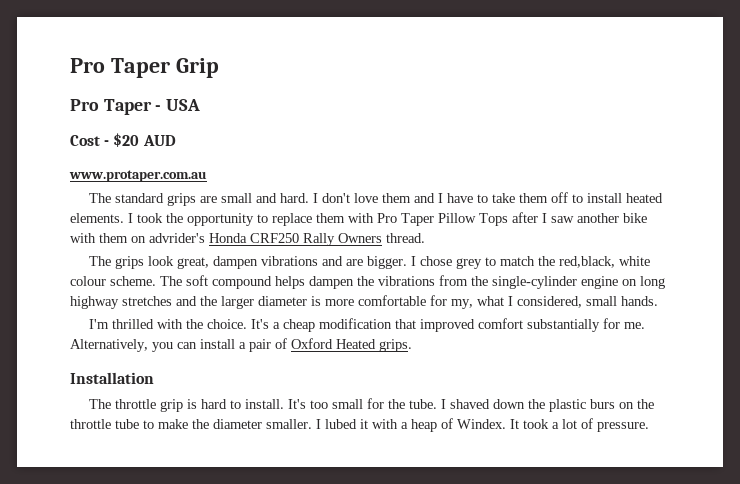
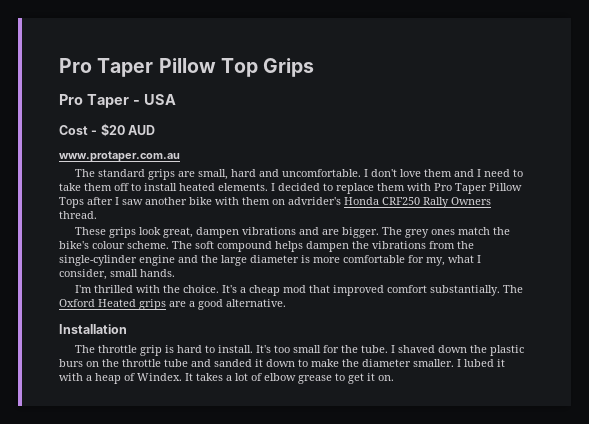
- Pro Taper Grip
+ Pro Taper Pillow Top Grips
- The standard grips are small and hard.
+ The standard grips are small, hard and uncomfortable.
- I don't love them and I have to take them off to install heated elements.
+ I don't love them and I need to take them off to install heated elements.
- I took the opportunity to replace them with Pro Taper Pillow Tops after I saw another bike with them on advrider's Honda CRF250 Rally Owners thread.
+ I decided to replace them with Pro Taper Pillow Tops after I saw another bike with them on advrider's Honda CRF250 Rally Owners thread.
- The grips look great, dampen vibrations and are bigger.
+ These grips look great, dampen vibrations and are bigger.
- I chose grey to match the red,black, white colour scheme.
+ The grey ones match the bike's colour scheme.
- The soft compound helps dampen the vibrations from the single-cylinder engine on long highway stretches and the larger diameter is more comfortable for my, what I considered, small hands.
+ The soft compound helps dampen the vibrations from the single-cylinder engine and the large diameter is more comfortable for my, what I consider, small hands.
- It's a cheap modification that improved comfort substantially for me. Alternatively, you can install a pair of Oxford Heated grips.
+ It's a cheap mod that improved comfort substantially. The Oxford Heated grips are a good alternative.
- I shaved down the plastic burs on the throttle tube to make the diameter smaller.
+ I shaved down the plastic burs on the throttle tube and sanded it down to make the diameter smaller.
- It took a lot of pressure.
+ It takes a lot of elbow grease to get it on.

